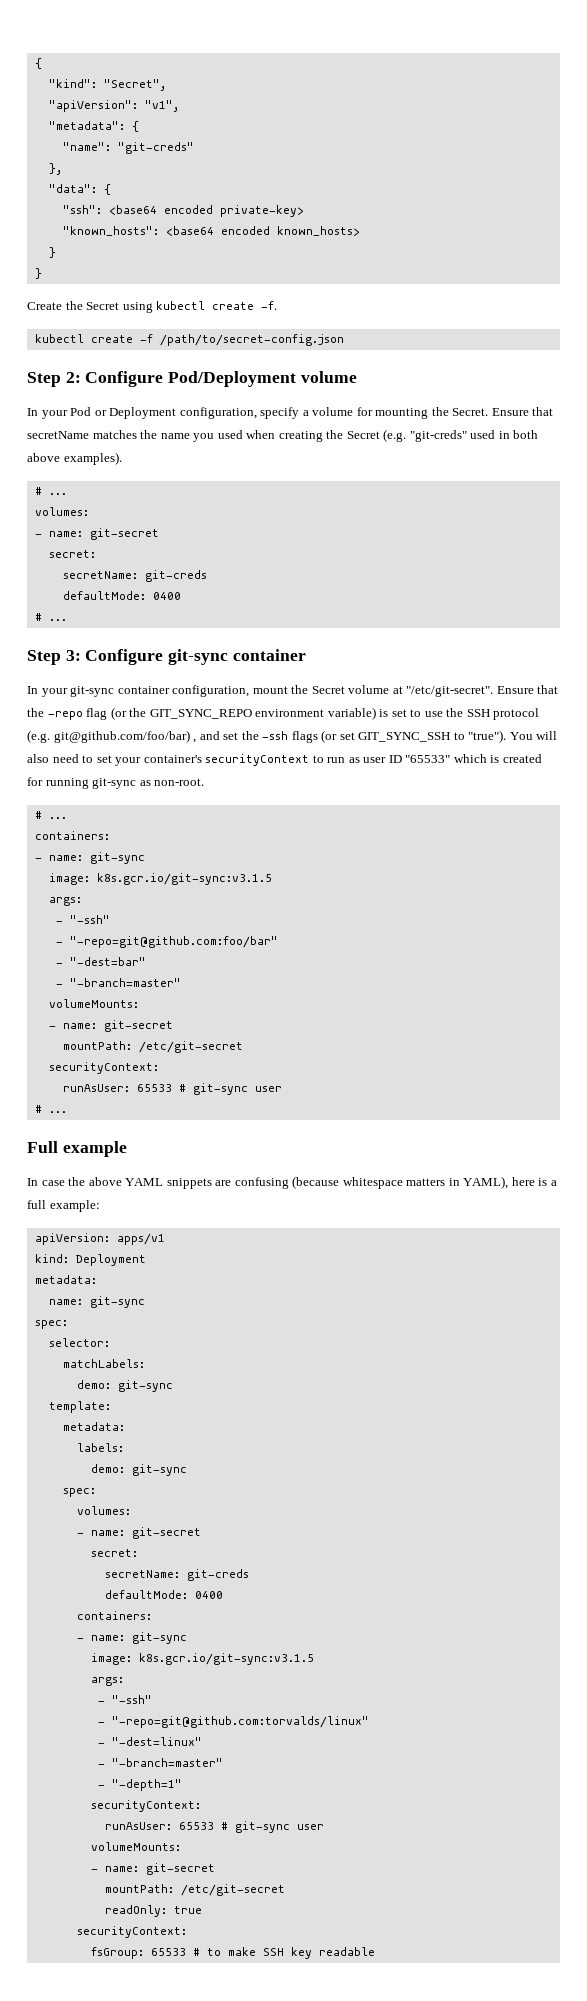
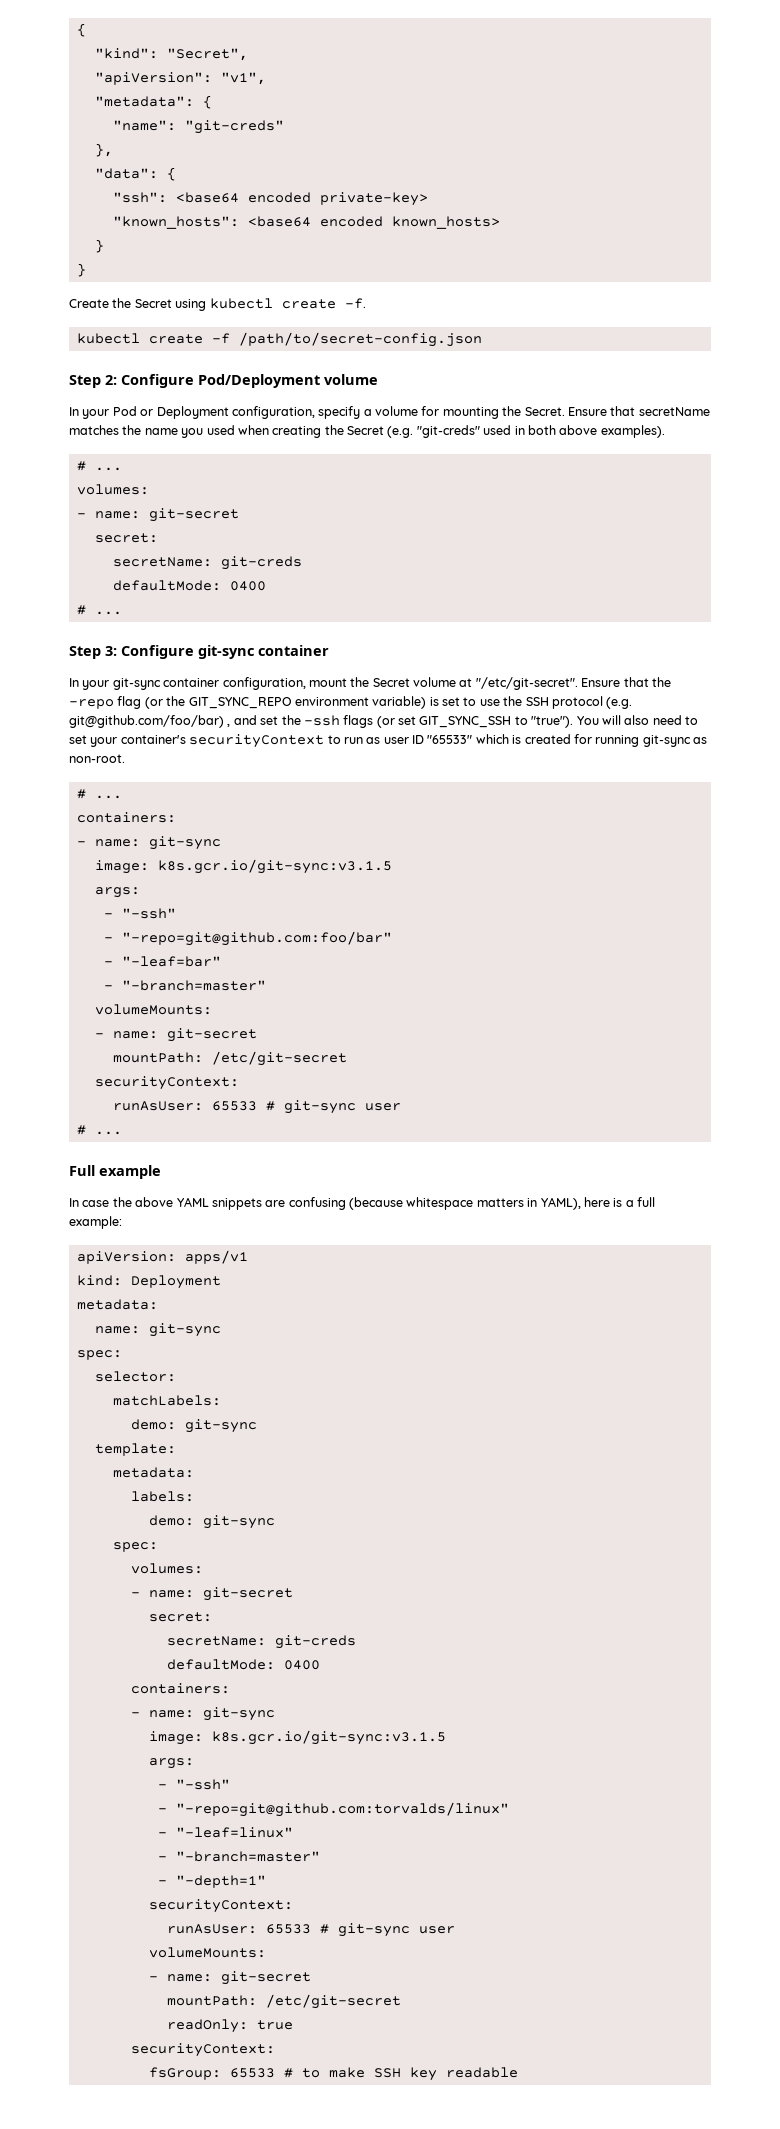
- - "-dest=bar"
+ - "-leaf=bar"
- - "-dest=linux"
+ - "-leaf=linux"

